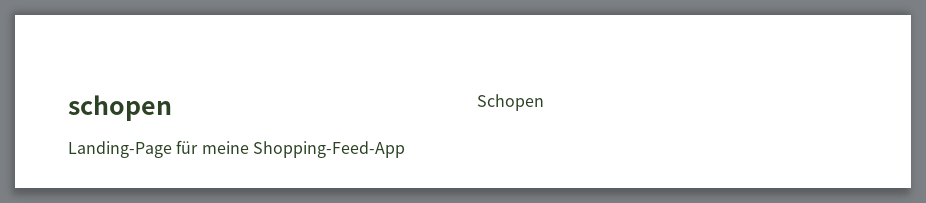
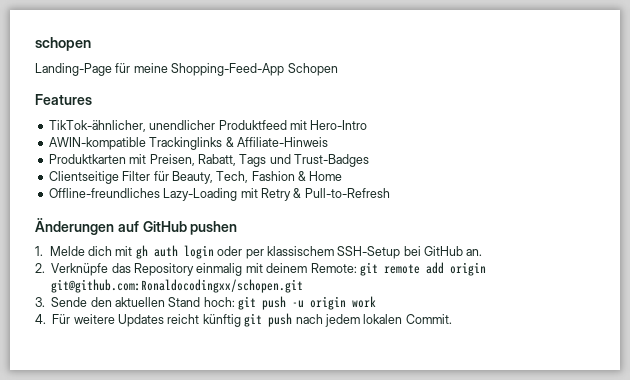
+ Features
+ TikTok-ähnlicher, unendlicher Produktfeed mit Hero-Intro
+ AWIN-kompatible Trackinglinks & Affiliate-Hinweis
+ Produktkarten mit Preisen, Rabatt, Tags und Trust-Badges
+ Clientseitige Filter für Beauty, Tech, Fashion & Home
+ Offline-freundliches Lazy-Loading mit Retry & Pull-to-Refresh
+ Änderungen auf GitHub pushen
+ 1. Melde dich mit gh auth login oder per klassischem SSH-Setup bei GitHub an.
+ 2. Verknüpfe das Repository einmalig mit deinem Remote: git remote add origin git@github.com:Ronaldocodingxx/schopen.git
+ 3. Sende den aktuellen Stand hoch: git push -u origin work
+ 4. Für weitere Updates reicht künftig git push nach jedem lokalen Commit.

